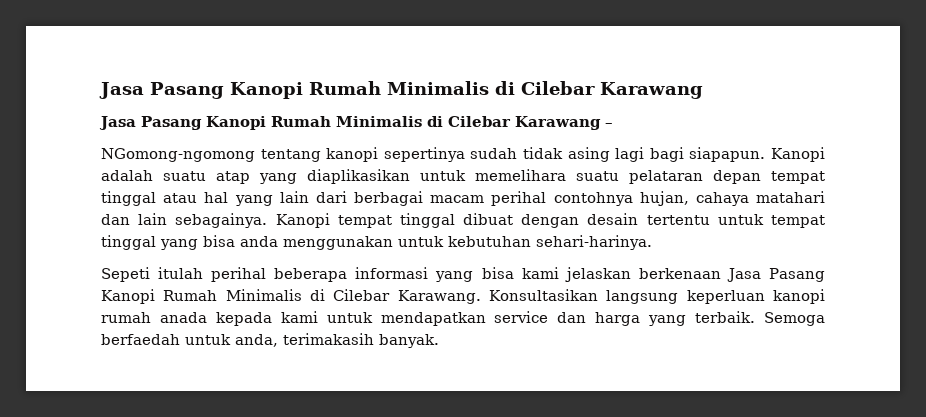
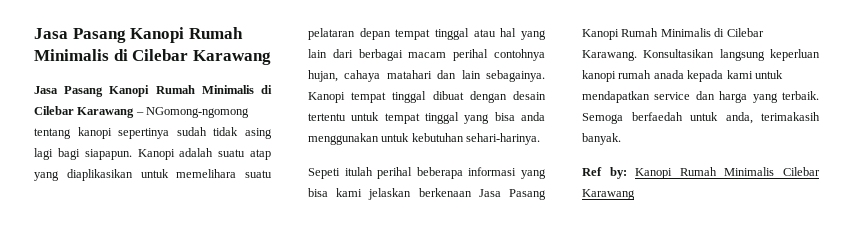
- Jasa Pasang Kanopi Rumah Minimalis di Cilebar Karawang –
- NGomong-ngomong tentang kanopi sepertinya sudah tidak asing lagi bagi siapapun.
+ Jasa Pasang Kanopi Rumah Minimalis di Cilebar Karawang – NGomong-ngomong tentang kanopi sepertinya sudah tidak asing lagi bagi siapapun.
+ Ref by: Kanopi Rumah Minimalis Cilebar Karawang

